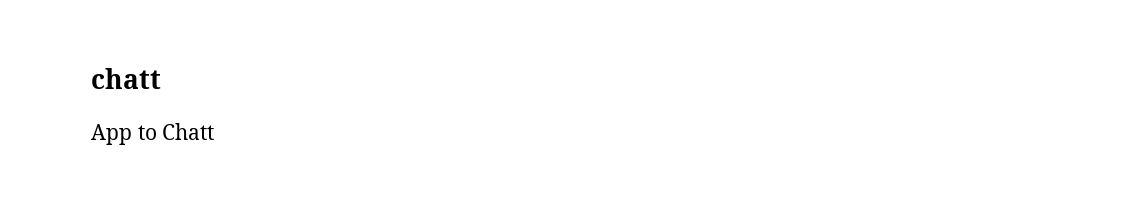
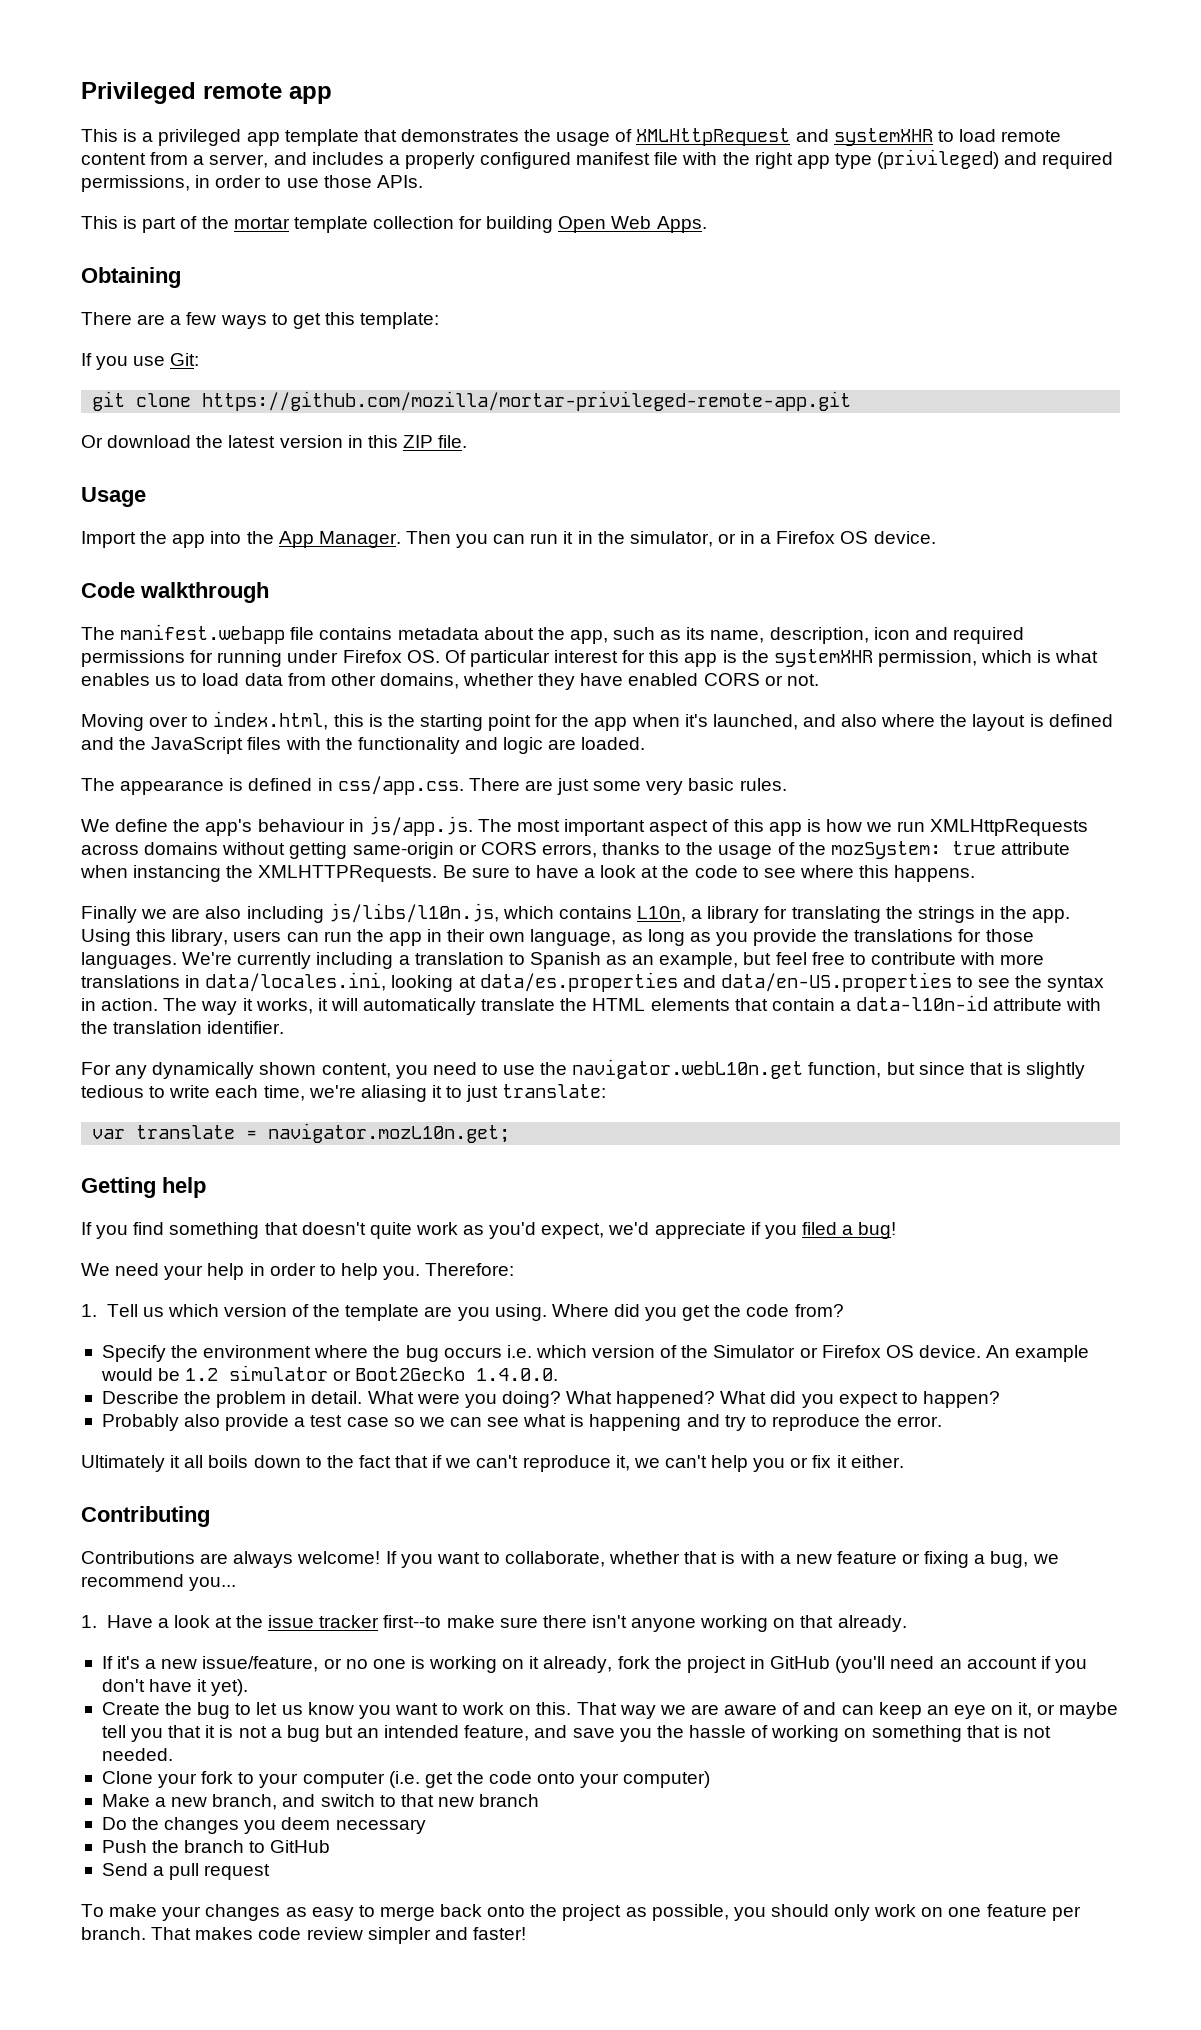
- chatt
- App to Chatt
+ Privileged remote app
+ This is a privileged app template that demonstrates the usage of XMLHttpRequest and systemXHR to load remote content from a server, and includes a properly configured manifest file with the right app type (privileged) and required permissions, in order to use those APIs.
+ This is part of the mortar template collection for building Open Web Apps.
+ Obtaining
+ There are a few ways to get this template:
+ If you use Git:
+ git clone https://github.com/mozilla/mortar-privileged-remote-app.git
+ Or download the latest version in this ZIP file.
+ Usage
+ Import the app into the App Manager. Then you can run it in the simulator, or in a Firefox OS device.
+ Code walkthrough
+ The manifest.webapp file contains metadata about the app, such as its name, description, icon and required permissions for running under Firefox OS. Of particular interest for this app is the systemXHR permission, which is what enables us to load data from other domains, whether they have enabled CORS or not.
+ Moving over to index.html, this is the starting point for the app when it's launched, and also where the layout is defined and the JavaScript files with the functionality and logic are loaded.
+ The appearance is defined in css/app.css. There are just some very basic rules.
+ We define the app's behaviour in js/app.js. The most important aspect of this app is how we run XMLHttpRequests across domains without getting same-origin or CORS errors, thanks to the usage of the mozSystem: true attribute when instancing the XMLHTTPRequests. Be sure to have a look at the code to see where this happens.
+ Finally we are also including js/libs/l10n.js, which contains L10n, a library for translating the strings in the app. Using this library, users can run the app in their own language, as long as you provide the translations for those languages. We're currently including a translation to Spanish as an example, but feel free to contribute with more translations in data/locales.ini, looking at data/es.properties and data/en-US.properties to see the syntax in action. The way it works, it will automatically translate the HTML elements that contain a data-l10n-id attribute with the translation identifier.
+ For any dynamically shown content, you need to use the navigator.webL10n.get function, but since that is slightly tedious to write each time, we're aliasing it to just translate:
+ var translate = navigator.mozL10n.get;
+ Getting help
+ If you find something that doesn't quite work as you'd expect, we'd appreciate if you filed a bug!
+ We need your help in order to help you. Therefore:
+ 1. Tell us which version of the template are you using. Where did you get the code from?
+ Specify the environment where the bug occurs i.e. which version of the Simulator or Firefox OS device. An example would be 1.2 simulator or Boot2Gecko 1.4.0.0.
+ Describe the problem in detail. What were you doing? What happened? What did you expect to happen?
+ Probably also provide a test case so we can see what is happening and try to reproduce the error.
+ Ultimately it all boils down to the fact that if we can't reproduce it, we can't help you or fix it either.
+ Contributing
+ Contributions are always welcome! If you want to collaborate, whether that is with a new feature or fixing a bug, we recommend you...
+ 1. Have a look at the issue tracker first--to make sure there isn't anyone working on that already.
+ If it's a new issue/feature, or no one is working on it already, fork the project in GitHub (you'll need an account if you don't have it yet).
+ Create the bug to let us know you want to work on this. That way we are aware of and can keep an eye on it, or maybe tell you that it is not a bug but an intended feature, and save you the hassle of working on something that is not needed.
+ Clone your fork to your computer (i.e. get the code onto your computer)
+ Make a new branch, and switch to that new branch
+ Do the changes you deem necessary
+ Push the branch to GitHub
+ Send a pull request
+ To make your changes as easy to merge back onto the project as possible, you should only work on one feature per branch. That makes code review simpler and faster!

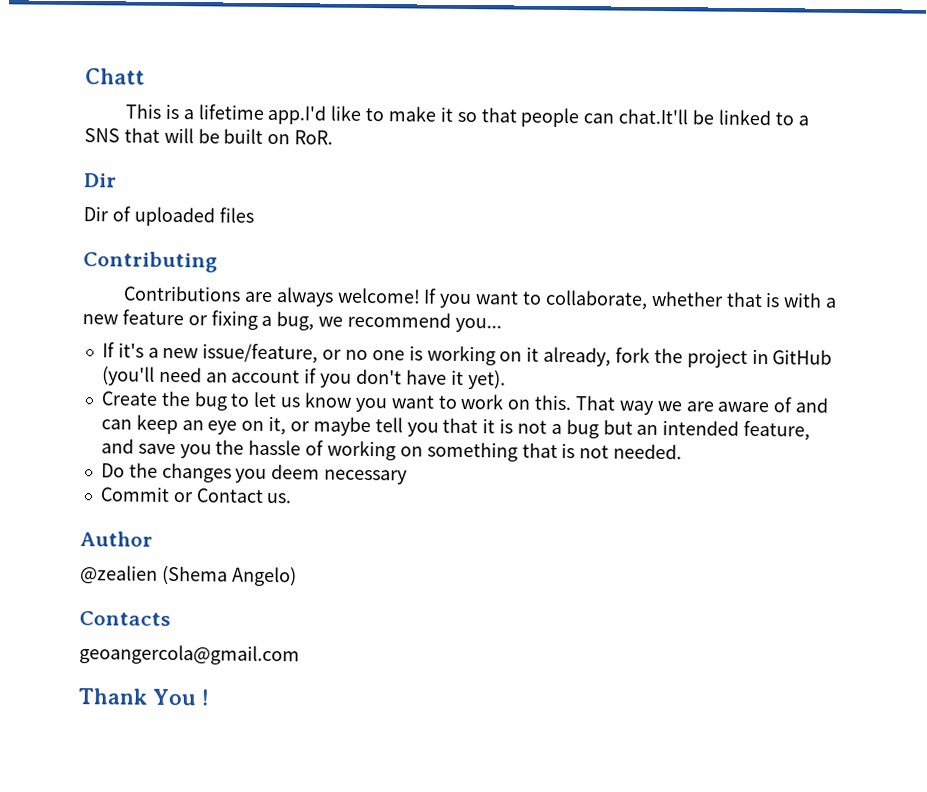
- Privileged remote app
+ Chatt
- This is a privileged app template that demonstrates the usage of XMLHttpRequest and systemXHR to load remote content from a server, and includes a properly configured manifest file with the right app type (privileged) and required permissions, in order to use those APIs.
- This is part of the mortar template collection for building Open Web Apps.
- Obtaining
- There are a few ways to get this template:
- If you use Git:
- git clone https://github.com/mozilla/mortar-privileged-remote-app.git
- Or download the latest version in this ZIP file.
- Usage
- Import the app into the App Manager. Then you can run it in the simulator, or in a Firefox OS device.
- Code walkthrough
- The manifest.webapp file contains metadata about the app, such as its name, description, icon and required permissions for running under Firefox OS. Of particular interest for this app is the systemXHR permission, which is what enables us to load data from other domains, whether they have enabled CORS or not.
- Moving over to index.html, this is the starting point for the app when it's launched, and also where the layout is defined and the JavaScript files with the functionality and logic are loaded.
- The appearance is defined in css/app.css. There are just some very basic rules.
- We define the app's behaviour in js/app.js. The most important aspect of this app is how we run XMLHttpRequests across domains without getting same-origin or CORS errors, thanks to the usage of the mozSystem: true attribute when instancing the XMLHTTPRequests. Be sure to have a look at the code to see where this happens.
- Finally we are also including js/libs/l10n.js, which contains L10n, a library for translating the strings in the app. Using this library, users can run the app in their own language, as long as you provide the translations for those languages. We're currently including a translation to Spanish as an example, but feel free to contribute with more translations in data/locales.ini, looking at data/es.properties and data/en-US.properties to see the syntax in action. The way it works, it will automatically translate the HTML elements that contain a data-l10n-id attribute with the translation identifier.
- For any dynamically shown content, you need to use the navigator.webL10n.get function, but since that is slightly tedious to write each time, we're aliasing it to just translate:
- var translate = navigator.mozL10n.get;
- Getting help
- If you find something that doesn't quite work as you'd expect, we'd appreciate if you filed a bug!
- We need your help in order to help you. Therefore:
- 1. Tell us which version of the template are you using. Where did you get the code from?
- Specify the environment where the bug occurs i.e. which version of the Simulator or Firefox OS device. An example would be 1.2 simulator or Boot2Gecko 1.4.0.0.
- Describe the problem in detail. What were you doing? What happened? What did you expect to happen?
- Probably also provide a test case so we can see what is happening and try to reproduce the error.
- Ultimately it all boils down to the fact that if we can't reproduce it, we can't help you or fix it either.
+ This is a lifetime app.I'd like to make it so that people can chat.It'll be linked to a SNS that will be built on RoR.
+ Dir
+ Dir of uploaded files
- 1. Have a look at the issue tracker first--to make sure there isn't anyone working on that already.
- Clone your fork to your computer (i.e. get the code onto your computer)
- Make a new branch, and switch to that new branch
- Push the branch to GitHub
- Send a pull request
- To make your changes as easy to merge back onto the project as possible, you should only work on one feature per branch. That makes code review simpler and faster!
+ Commit or Contact us.
+ Author
+ @zealien (Shema Angelo)
+ Contacts
+ geoangercola@gmail.com
+ Thank You !

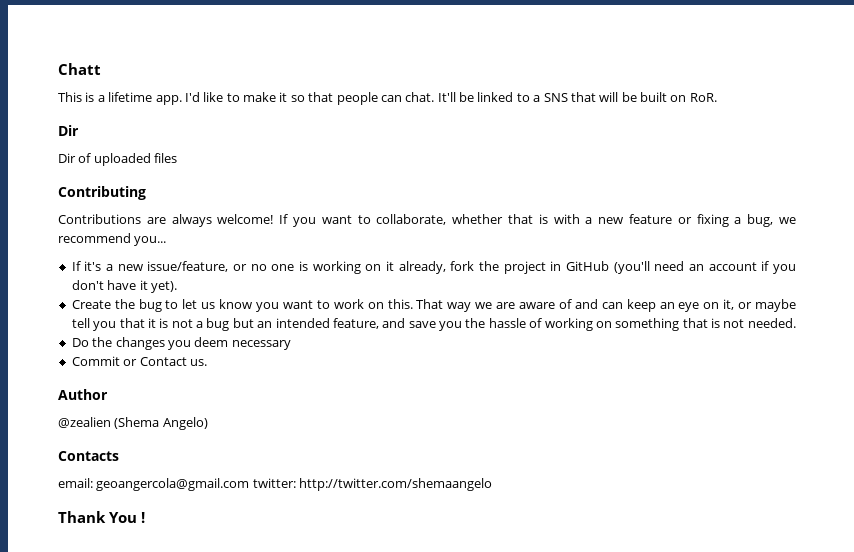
- This is a lifetime app.I'd like to make it so that people can chat.It'll be linked to a SNS that will be built on RoR.
+ This is a lifetime app. I'd like to make it so that people can chat. It'll be linked to a SNS that will be built on RoR.
- geoangercola@gmail.com
+ email: geoangercola@gmail.com twitter: http://twitter.com/shemaangelo

